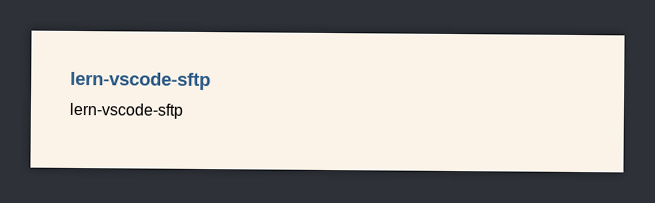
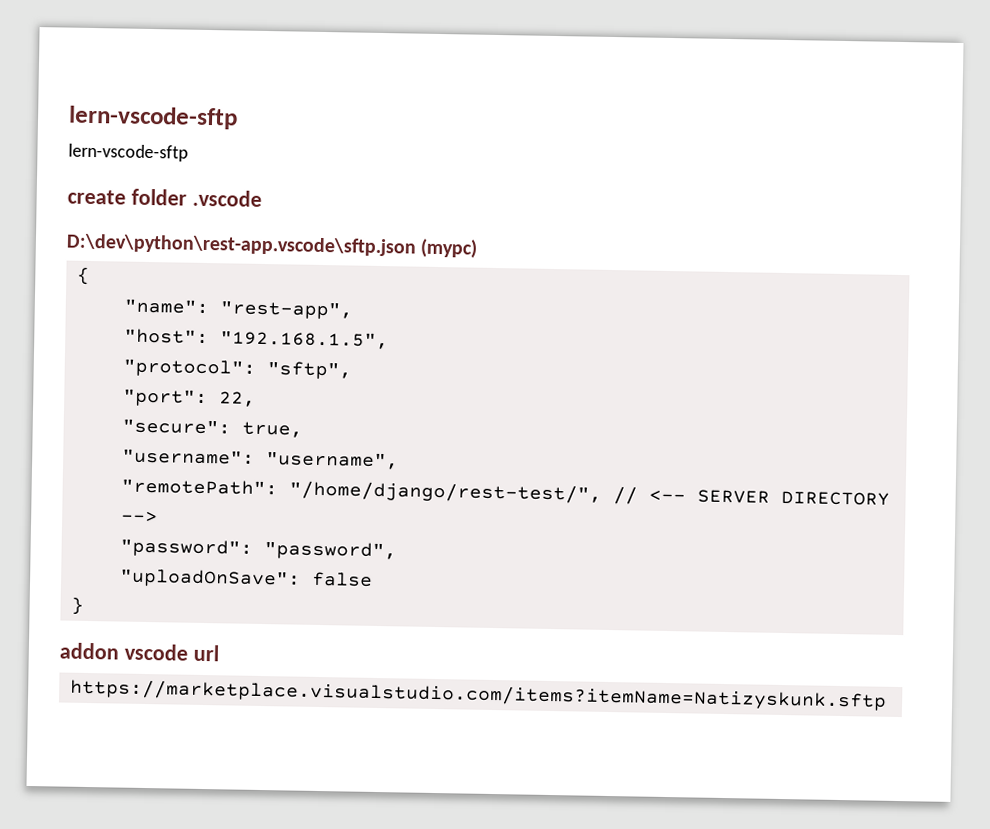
+ create folder .vscode
+ D:\dev\python\rest-app.vscode\sftp.json (mypc)
+ {
+ "name": "rest-app",
+ "host": "192.168.1.5",
+ "protocol": "sftp",
+ "port": 22,
+ "secure": true,
+ "username": "username",
+ "remotePath": "/home/django/rest-test/", // <-- SERVER DIRECTORY -->
+ "password": "password",
+ "uploadOnSave": false
+ }
+ addon vscode url
+ https://marketplace.visualstudio.com/items?itemName=Natizyskunk.sftp

